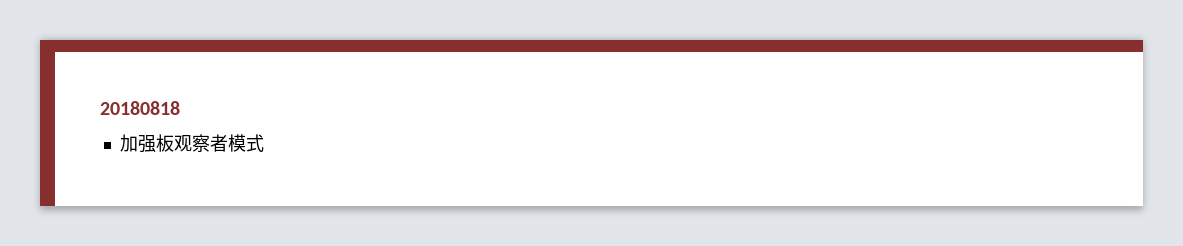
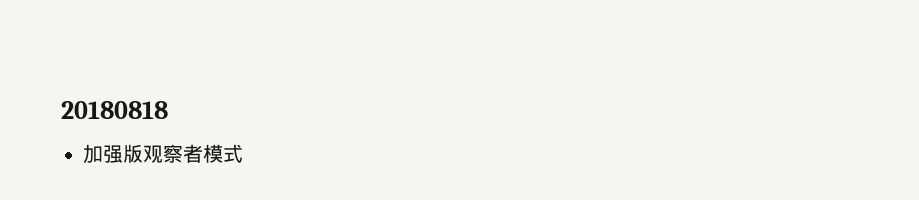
- 加强板观察者模式
+ 加强版观察者模式

